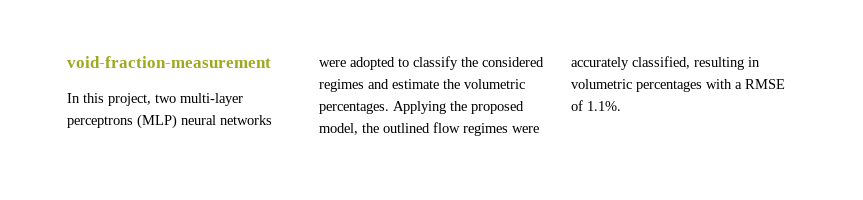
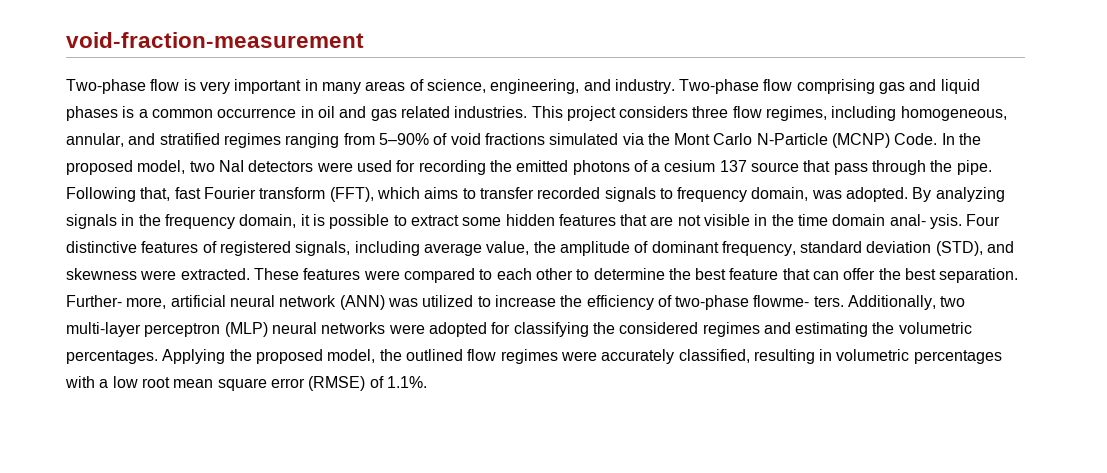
- In this project, two multi-layer perceptrons (MLP) neural networks were adopted to classify the considered regimes and estimate the volumetric percentages.
+ Two-phase flow is very important in many areas of science, engineering, and industry. Two-phase flow comprising gas and liquid phases is a common occurrence in oil and gas related industries. This project considers three flow regimes, including homogeneous, annular, and stratified regimes ranging from 5–90% of void fractions simulated via the Mont Carlo N-Particle (MCNP) Code. In the proposed model, two NaI detectors were used for recording the emitted photons of a cesium 137 source that pass through the pipe. Following that, fast Fourier transform (FFT), which aims to transfer recorded signals to frequency domain, was adopted. By analyzing signals in the frequency domain, it is possible to extract some hidden features that are not visible in the time domain anal- ysis. Four distinctive features of registered signals, including average value, the amplitude of dominant frequency, standard deviation (STD), and skewness were extracted. These features were compared to each other to determine the best feature that can offer the best separation. Further- more, artificial neural network (ANN) was utilized to increase the efficiency of two-phase flowme- ters. Additionally, two multi-layer perceptron (MLP) neural networks were adopted for classifying the considered regimes and estimating the volumetric percentages.
- Applying the proposed model, the outlined flow regimes were accurately classified, resulting in volumetric percentages with a RMSE of 1.1%.
+ Applying the proposed model, the outlined flow regimes were accurately classified, resulting in volumetric percentages with a low root mean square error (RMSE) of 1.1%.

